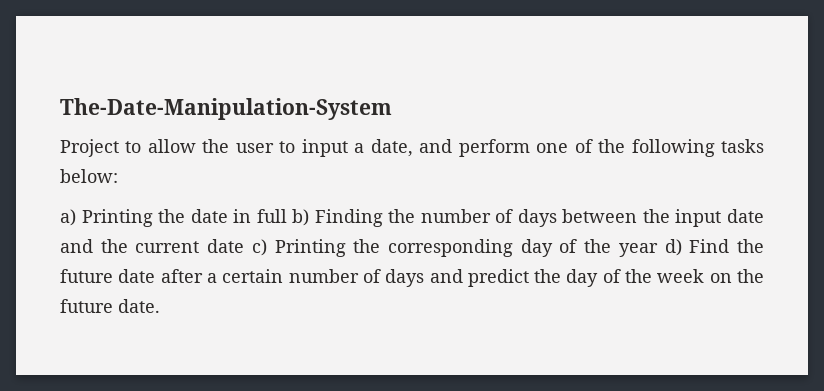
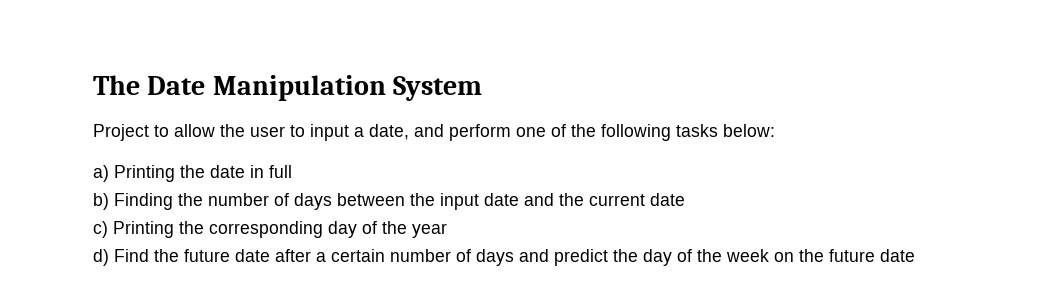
- The-Date-Manipulation-System
+ The Date Manipulation System
- a) Printing the date in full b) Finding the number of days between the input date and the current date c) Printing the corresponding day of the year d) Find the future date after a certain number of days and predict the day of the week on the future date.
+ a) Printing the date in full
+ b) Finding the number of days between the input date and the current date
+ c) Printing the corresponding day of the year
+ d) Find the future date after a certain number of days and predict the day of the week on the future date

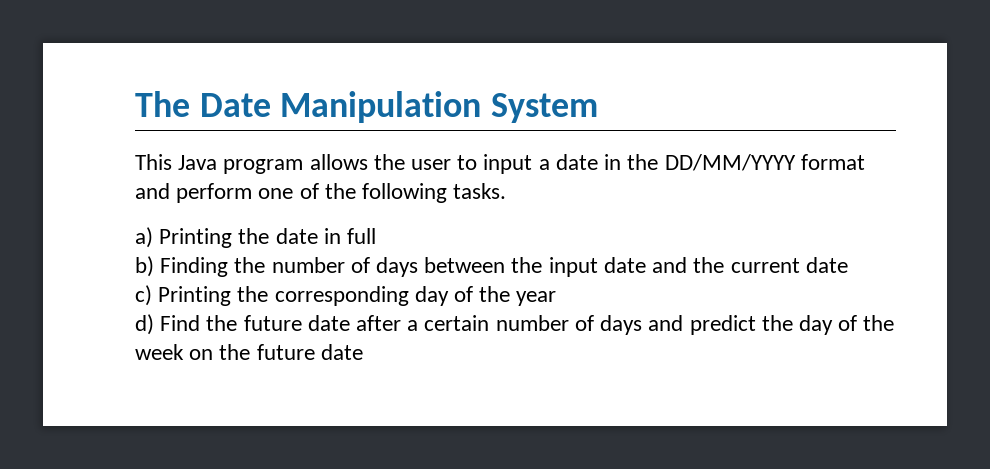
- Project to allow the user to input a date, and perform one of the following tasks below:
+ This Java program allows the user to input a date in the DD/MM/YYYY format and perform one of the following tasks.

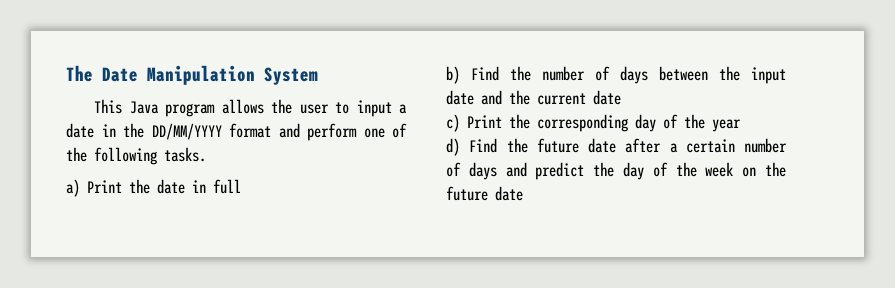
- a) Printing the date in full
+ a) Print the date in full
- b) Finding the number of days between the input date and the current date
+ b) Find the number of days between the input date and the current date
- c) Printing the corresponding day of the year
+ c) Print the corresponding day of the year

